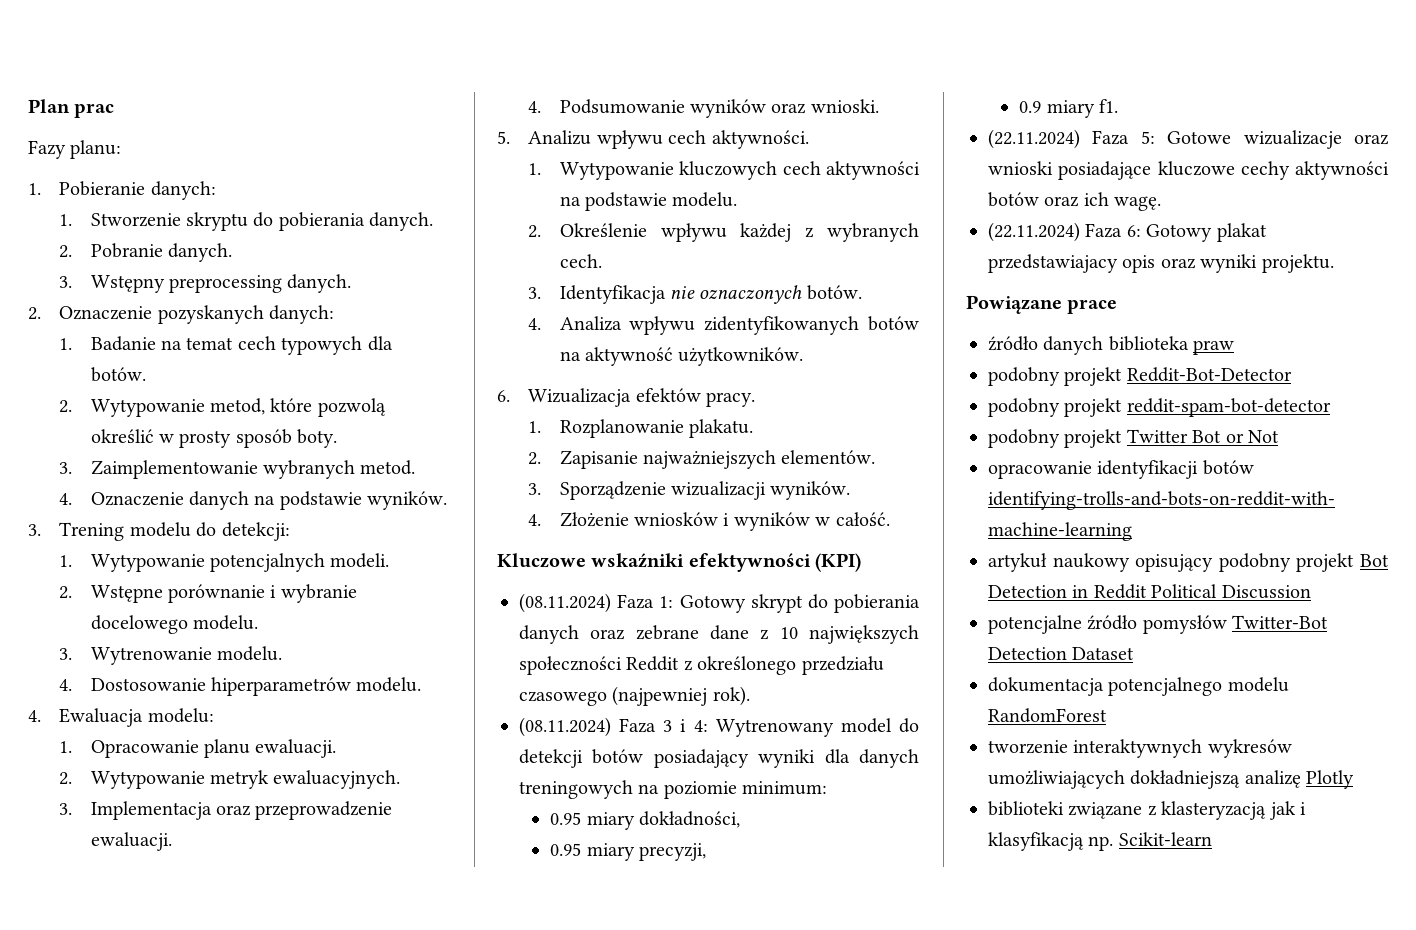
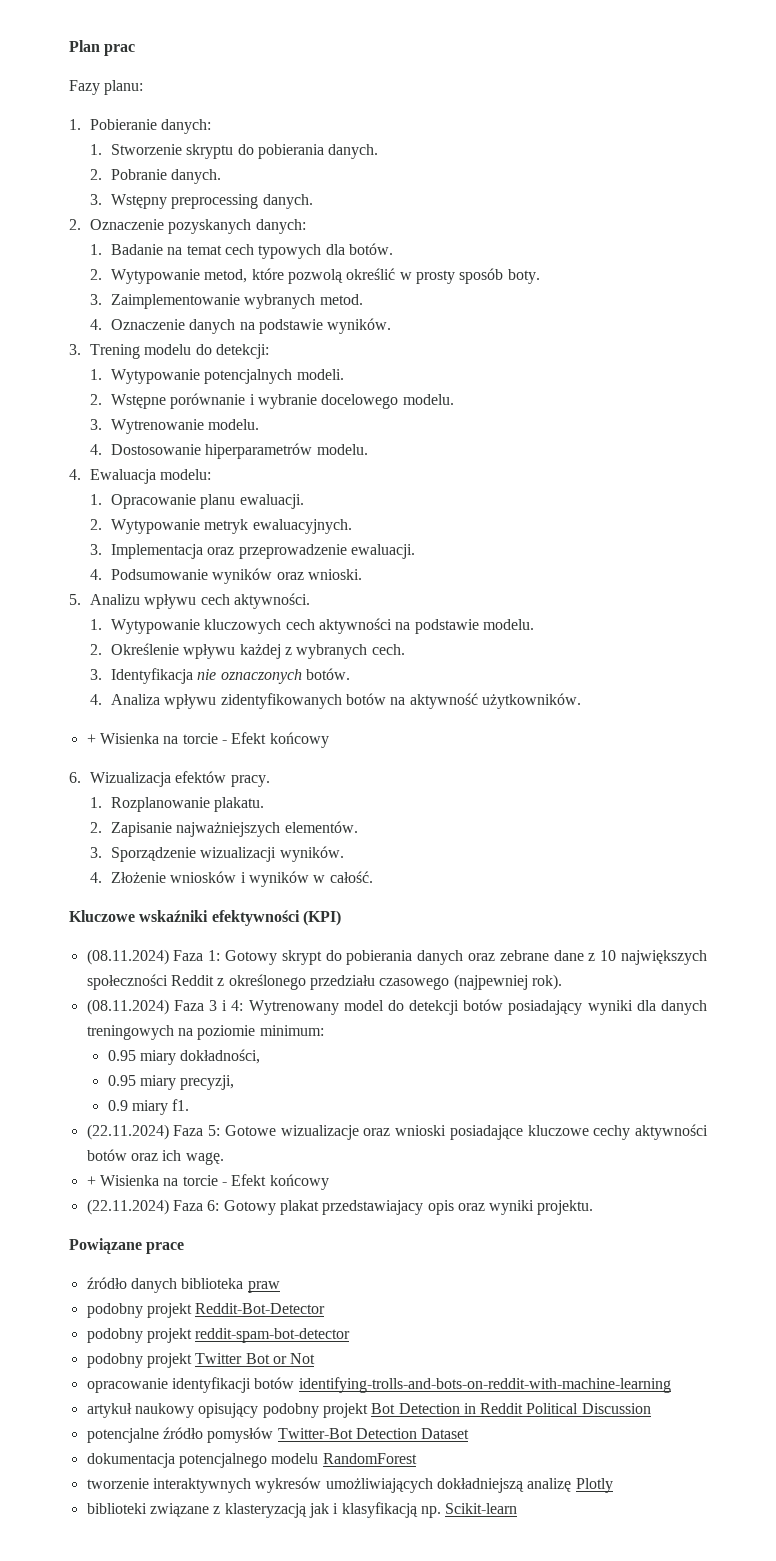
  4. Analiza wpływu zidentyfikowanych botów na aktywność użytkowników.
+ + Wisienka na torcie - Efekt końcowy
  (22.11.2024) Faza 5: Gotowe wizualizacje oraz wnioski posiadające kluczowe cechy aktywności botów oraz ich wagę.
+ + Wisienka na torcie - Efekt końcowy

